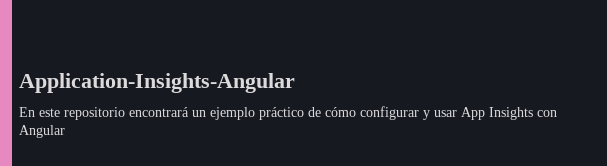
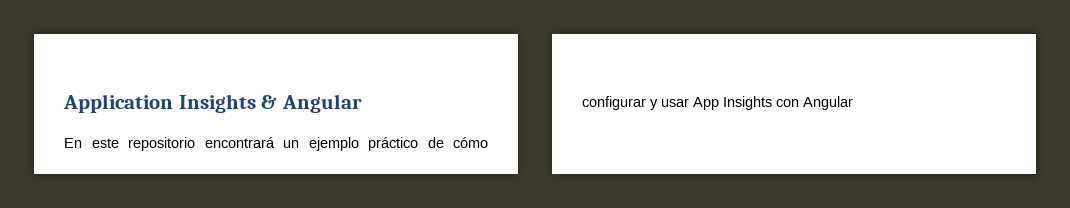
- Application-Insights-Angular
+ Application Insights & Angular

